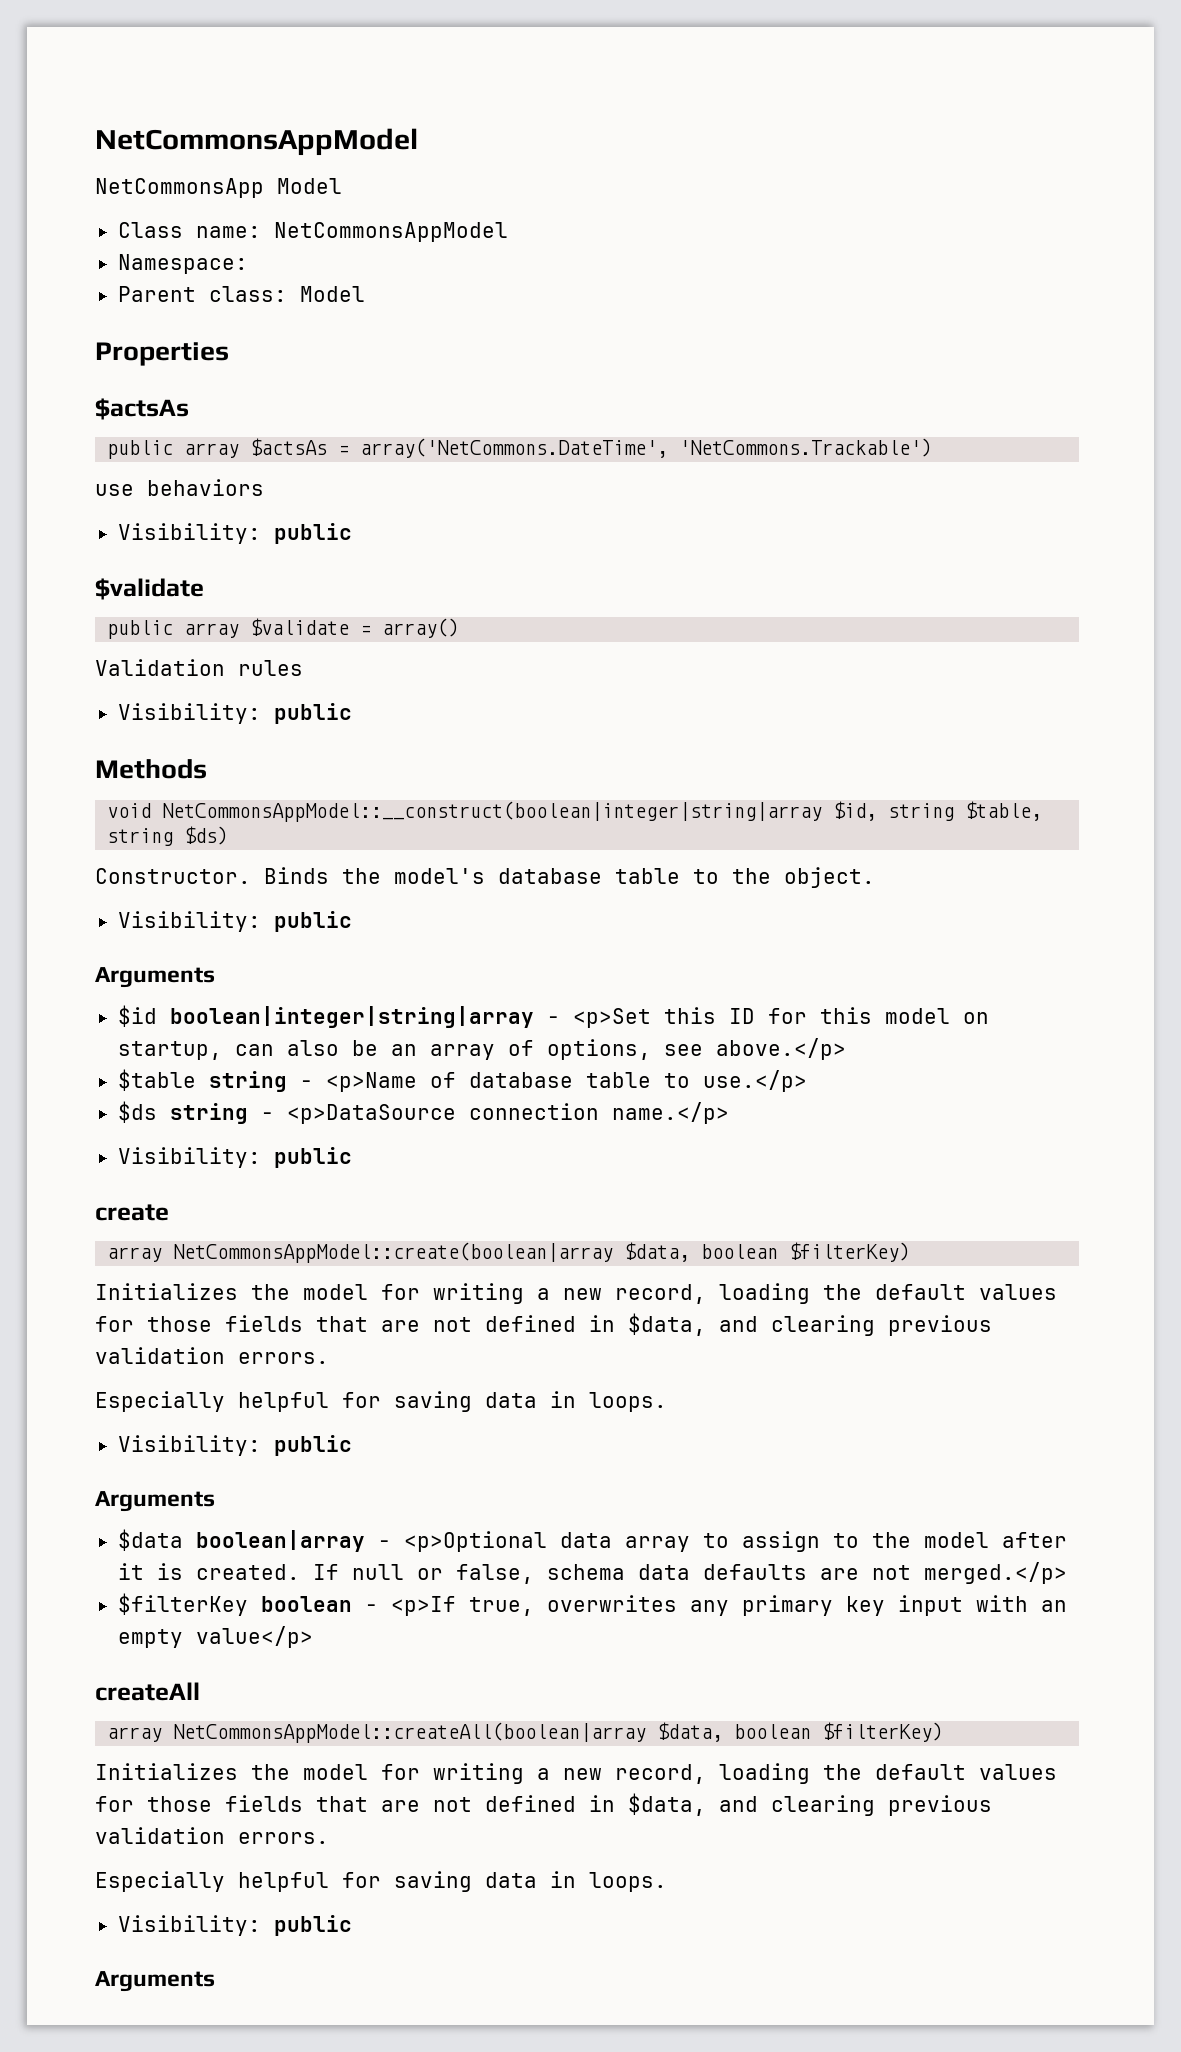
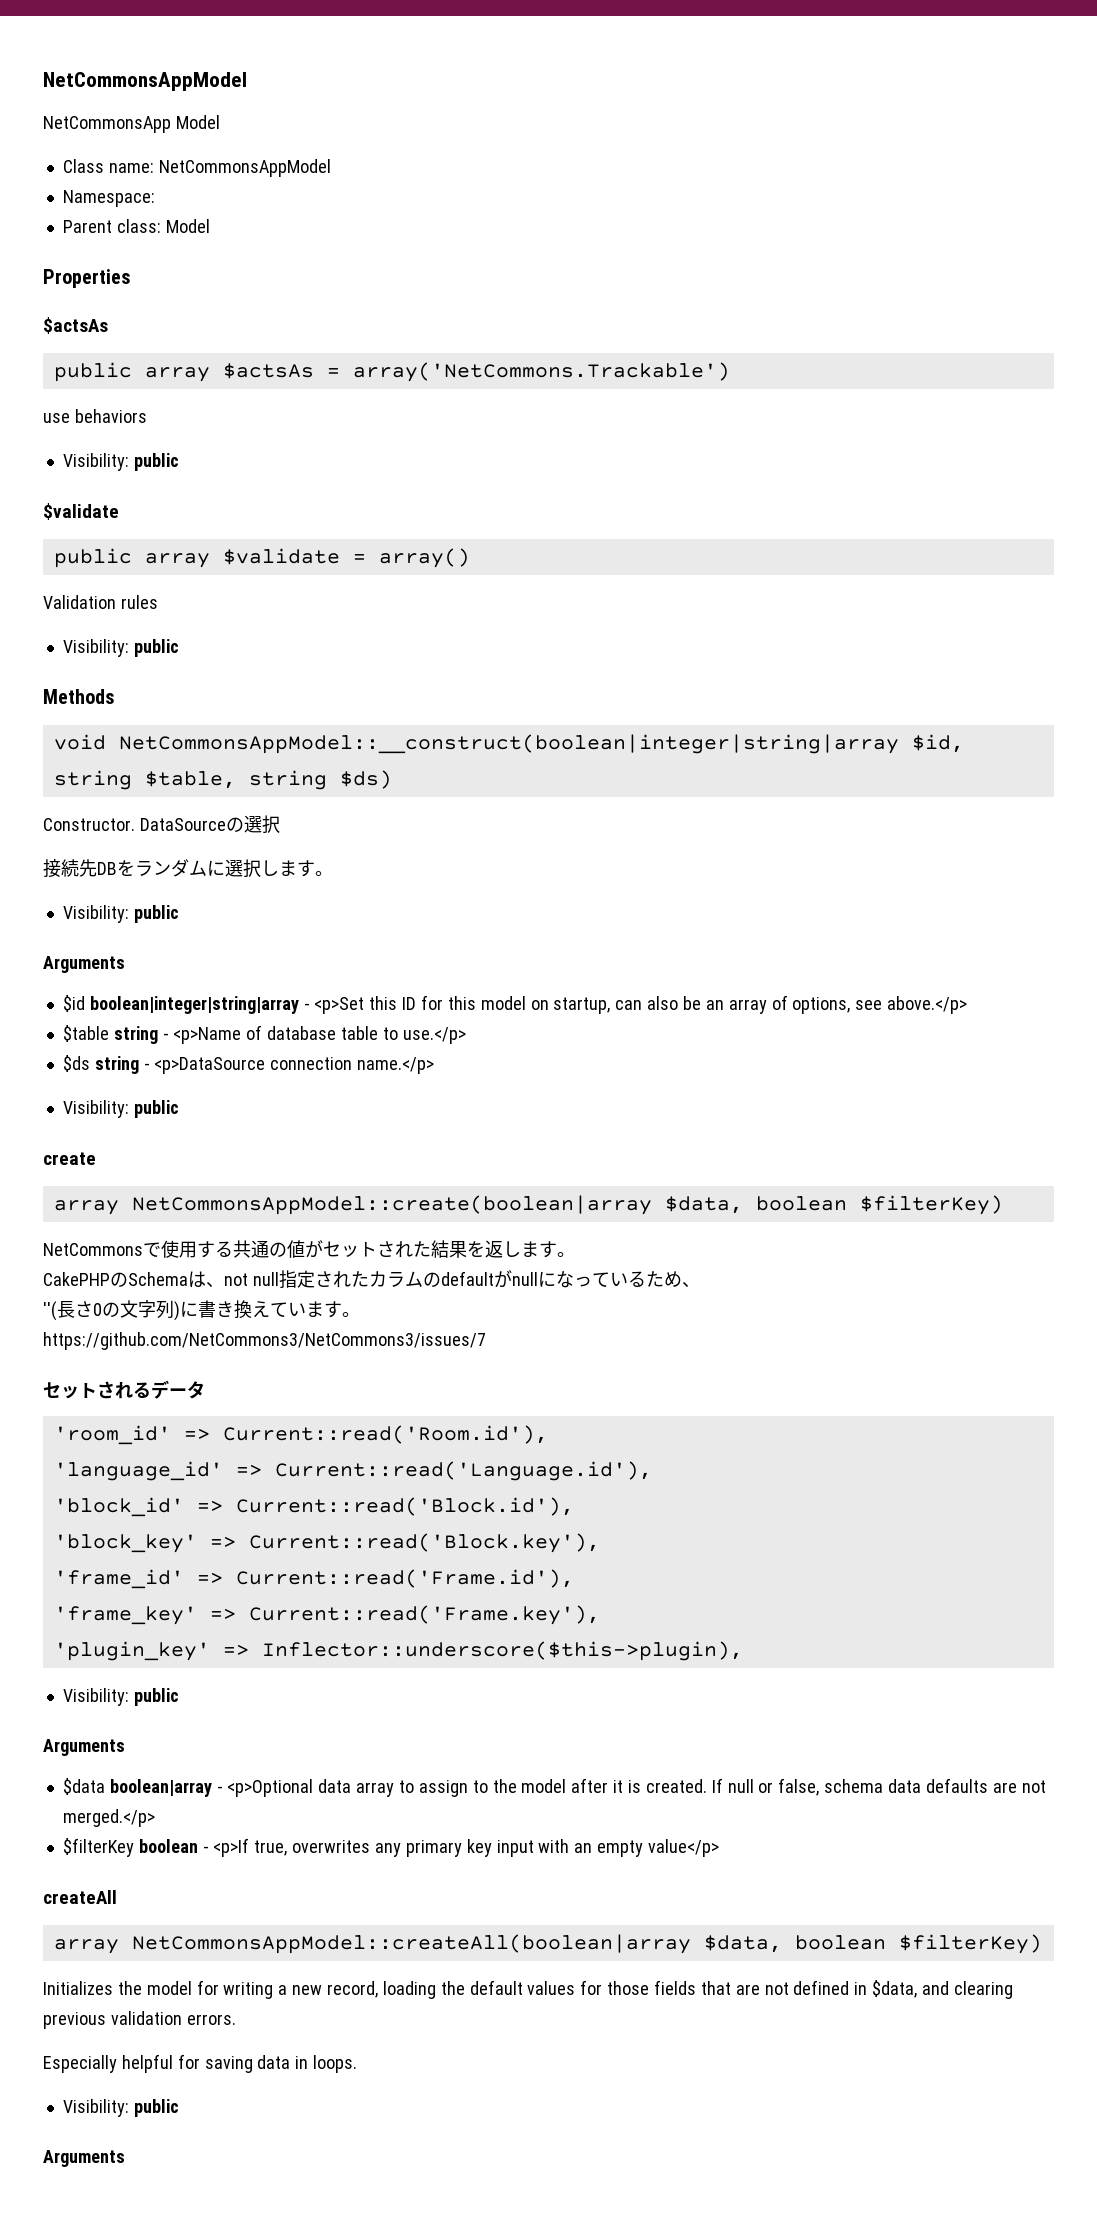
- public array $actsAs = array('NetCommons.DateTime', 'NetCommons.Trackable')
+ public array $actsAs = array('NetCommons.Trackable')
- Binds the model's database table to the object.
+ DataSourceの選択
+ 接続先DBをランダムに選択します。
  array NetCommonsAppModel::create(boolean|array $data, boolean $filterKey)
- Initializes the model for writing a new record, loading the default values for those fields that are not defined in $data, and clearing previous validation errors.
- Especially helpful for saving data in loops.
+ NetCommonsで使用する共通の値がセットされた結果を返します。
+ CakePHPのSchemaは、not null指定されたカラムのdefaultがnullになっているため、
+ ''(長さ0の文字列)に書き換えています。
+ https://github.com/NetCommons3/NetCommons3/issues/7
+ セットされるデータ
+ 'room_id' => Current::read('Room.id'),
+ 'language_id' => Current::read('Language.id'),
+ 'block_id' => Current::read('Block.id'),
+ 'block_key' => Current::read('Block.key'),
+ 'frame_id' => Current::read('Frame.id'),
+ 'frame_key' => Current::read('Frame.key'),
+ 'plugin_key' => Inflector::underscore($this->plugin),

